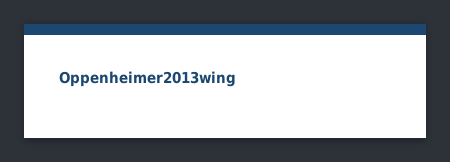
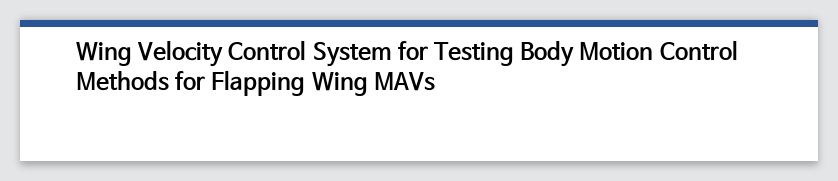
- Oppenheimer2013wing
+ Wing Velocity Control System for Testing Body Motion Control Methods for Flapping Wing MAVs

